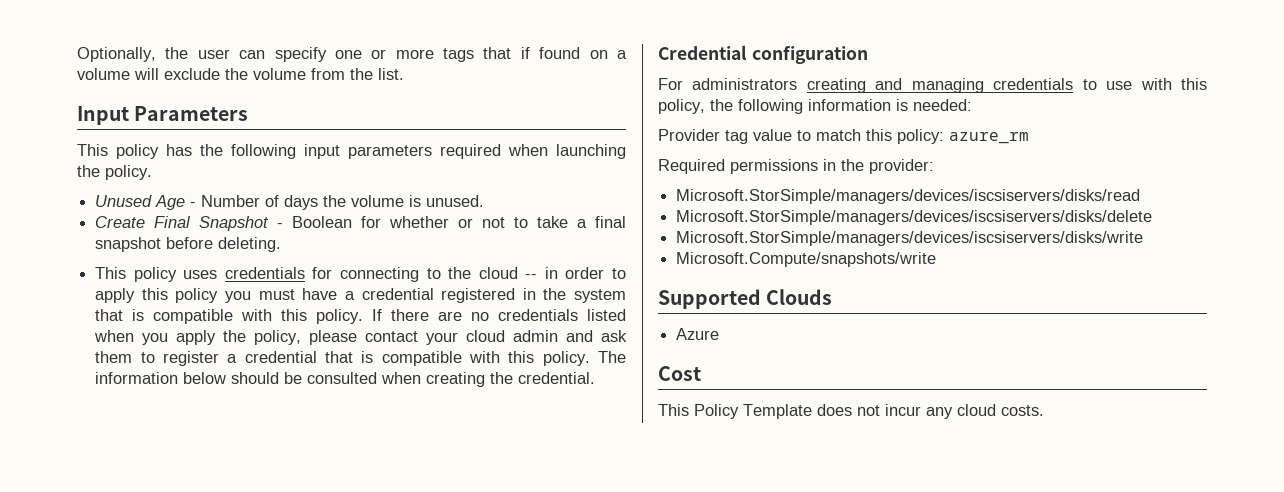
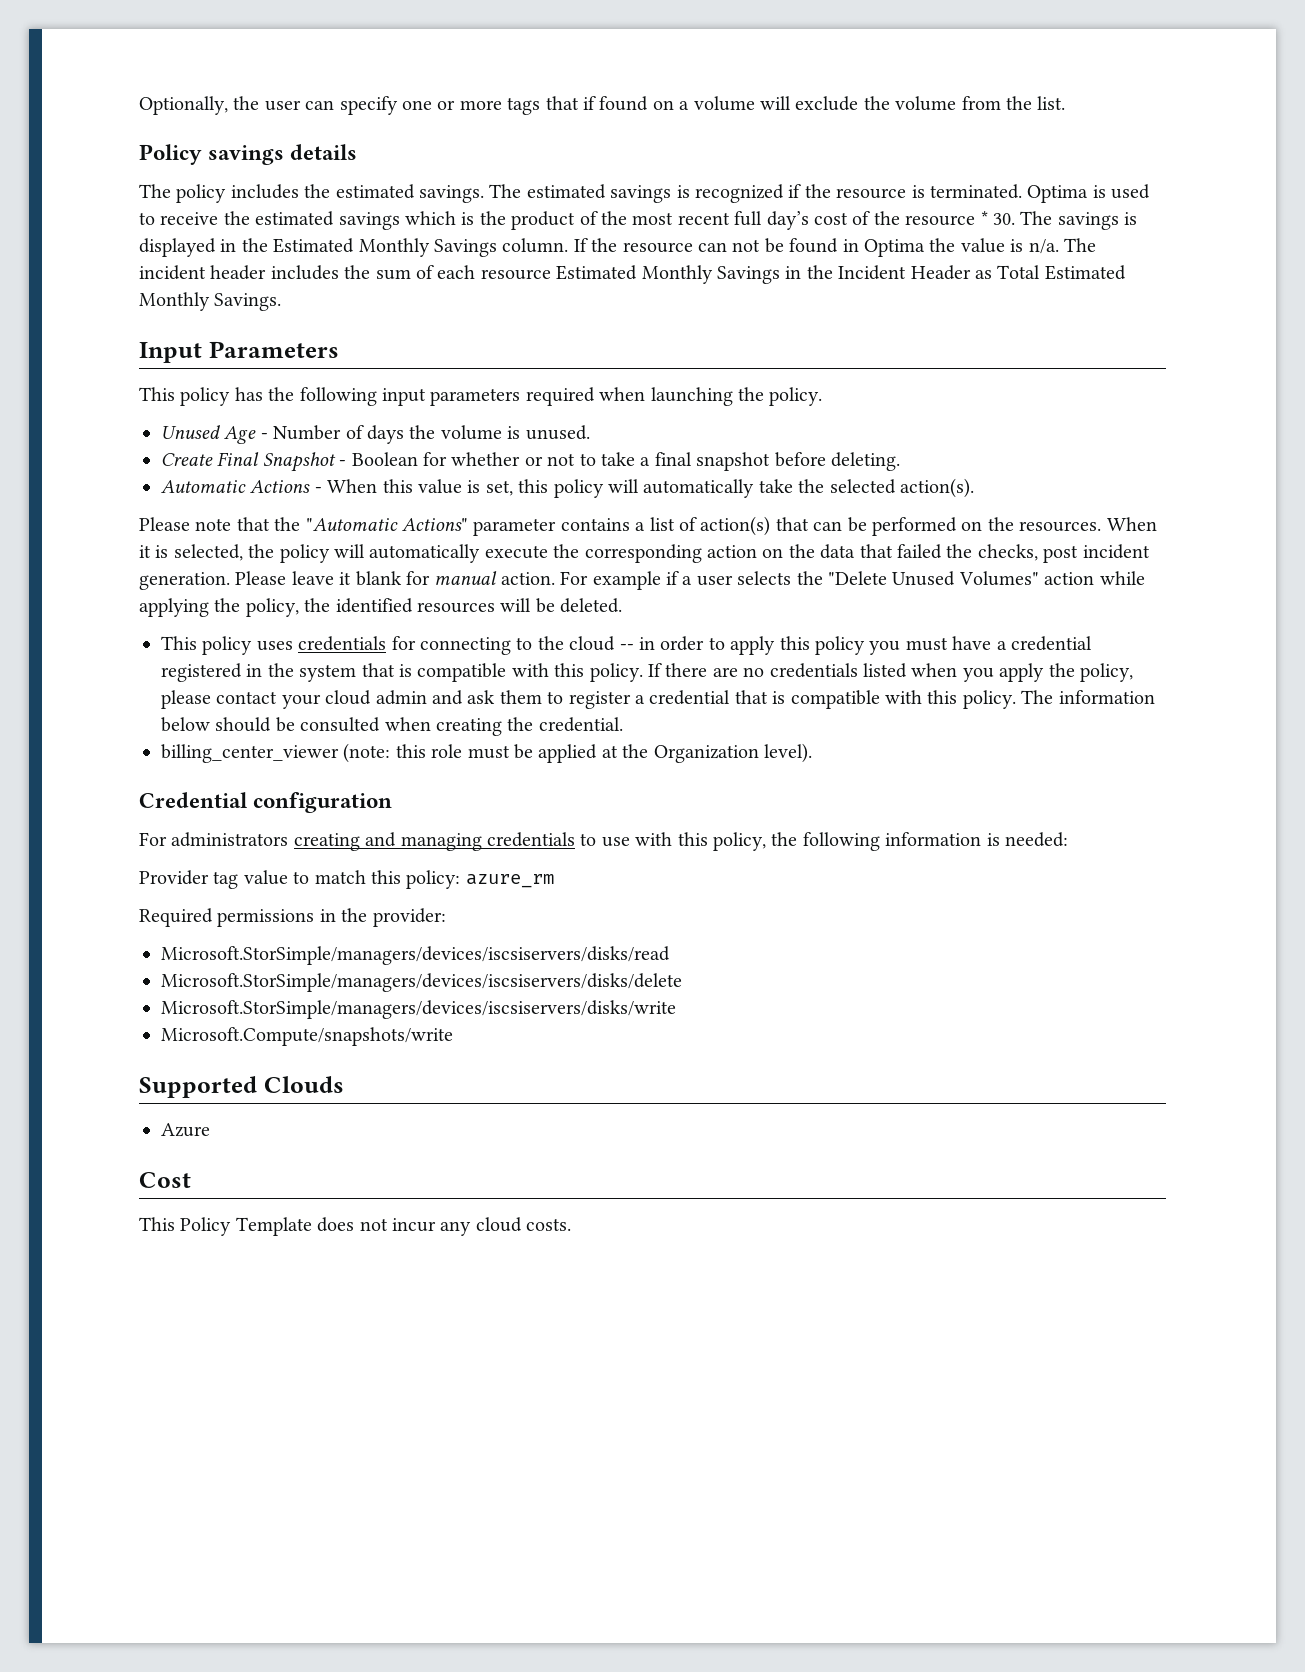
+ Policy savings details
+ The policy includes the estimated savings. The estimated savings is recognized if the resource is terminated. Optima is used to receive the estimated savings which is the product of the most recent full day’s cost of the resource * 30. The savings is displayed in the Estimated Monthly Savings column. If the resource can not be found in Optima the value is n/a. The incident header includes the sum of each resource Estimated Monthly Savings in the Incident Header as Total Estimated Monthly Savings.
+ Automatic Actions - When this value is set, this policy will automatically take the selected action(s).
+ Please note that the "Automatic Actions" parameter contains a list of action(s) that can be performed on the resources. When it is selected, the policy will automatically execute the corresponding action on the data that failed the checks, post incident generation. Please leave it blank for manual action. For example if a user selects the "Delete Unused Volumes" action while applying the policy, the identified resources will be deleted.
+ billing_center_viewer (note: this role must be applied at the Organization level).

